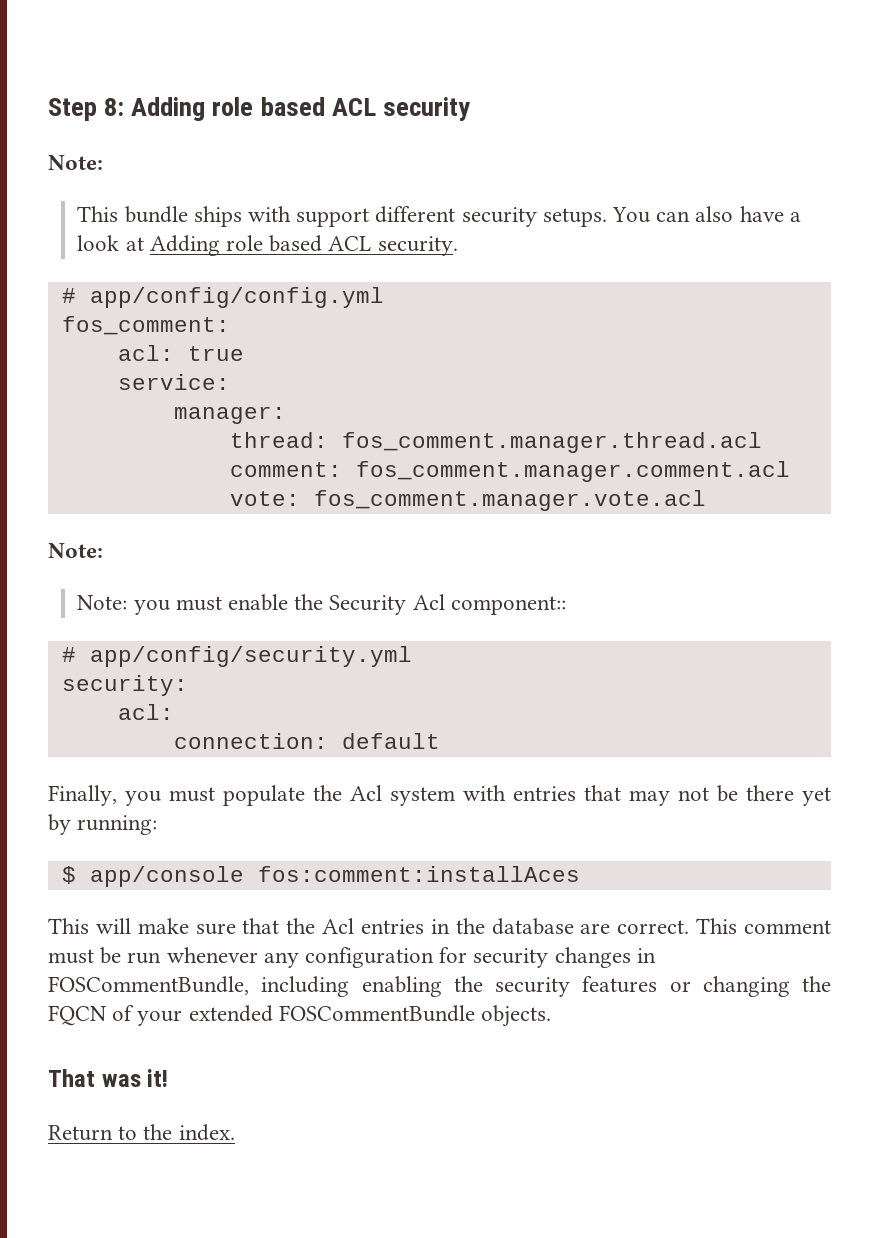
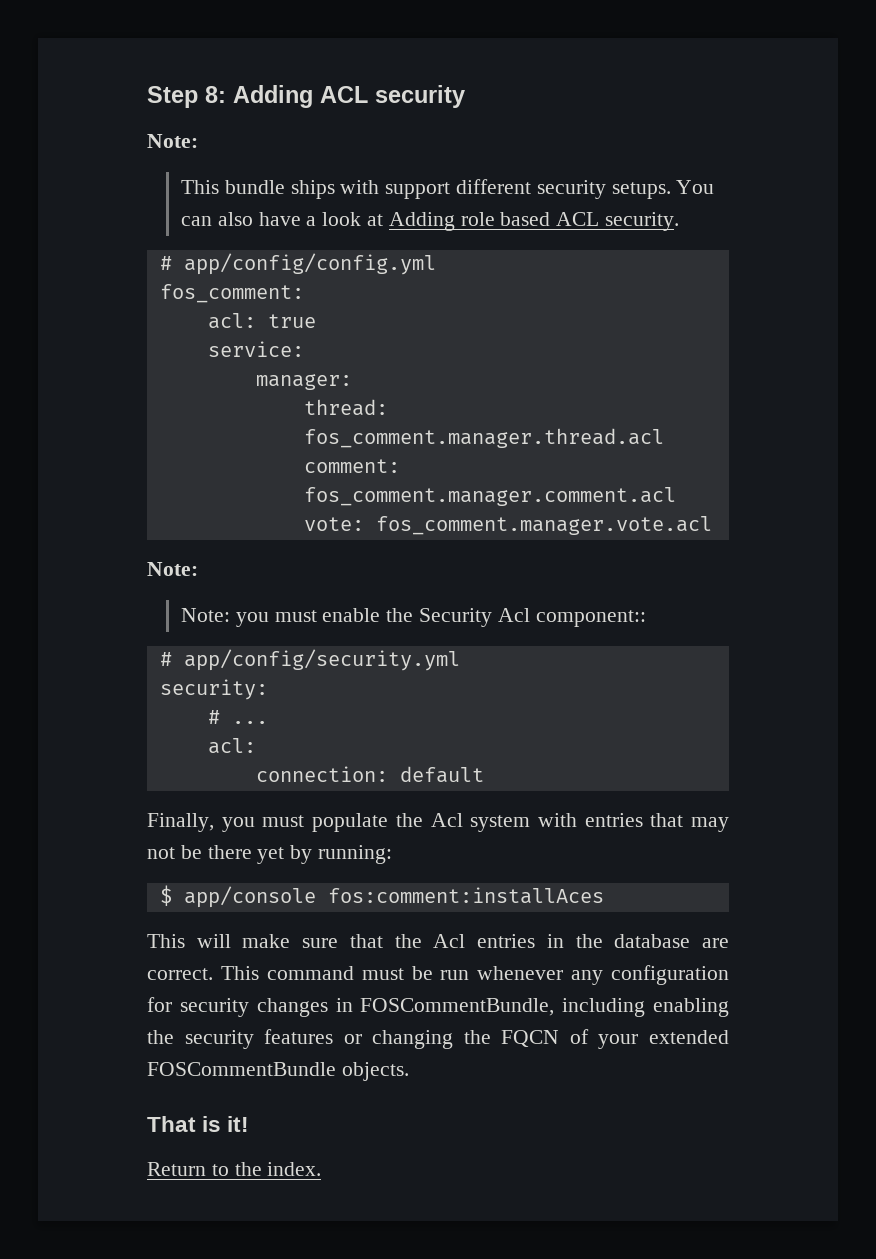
- Step 8: Adding role based ACL security
+ Step 8: Adding ACL security
+ # ...
- This comment must be run whenever any configuration for security changes in FOSCommentBundle, including enabling the security features or changing the FQCN of your extended FOSCommentBundle objects.
+ This command must be run whenever any configuration for security changes in FOSCommentBundle, including enabling the security features or changing the FQCN of your extended FOSCommentBundle objects.
- That was it!
+ That is it!

